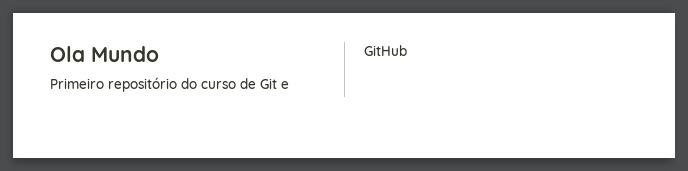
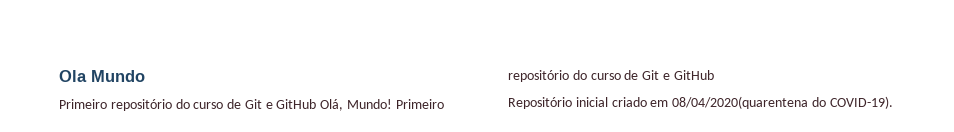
- Primeiro repositório do curso de Git e GitHub
+ Primeiro repositório do curso de Git e GitHub Olá, Mundo! Primeiro repositório do curso de Git e GitHub
+ Repositório inicial criado em 08/04/2020(quarentena do COVID-19).

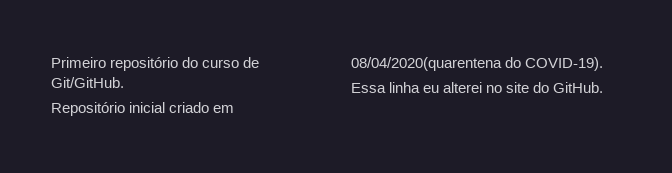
- Ola Mundo
- Primeiro repositório do curso de Git e GitHub Olá, Mundo! Primeiro repositório do curso de Git e GitHub
+ Primeiro repositório do curso de Git/GitHub.
+ Essa linha eu alterei no site do GitHub.

